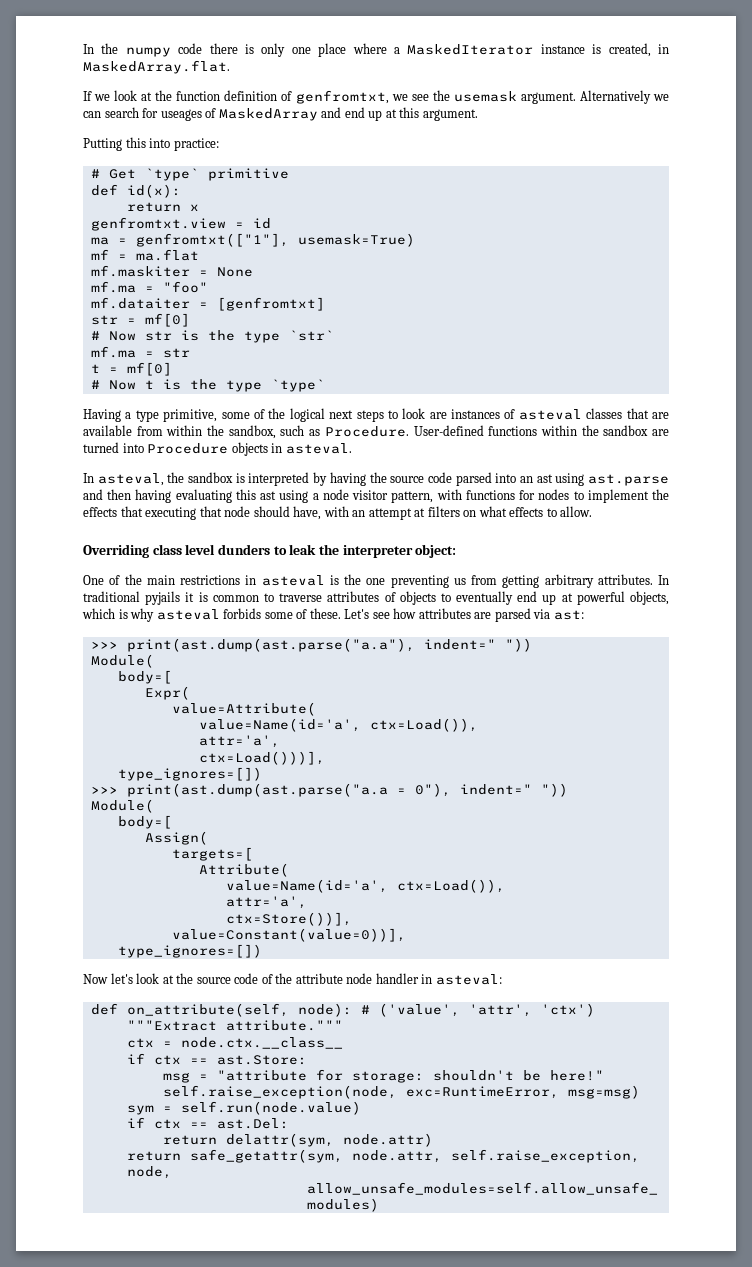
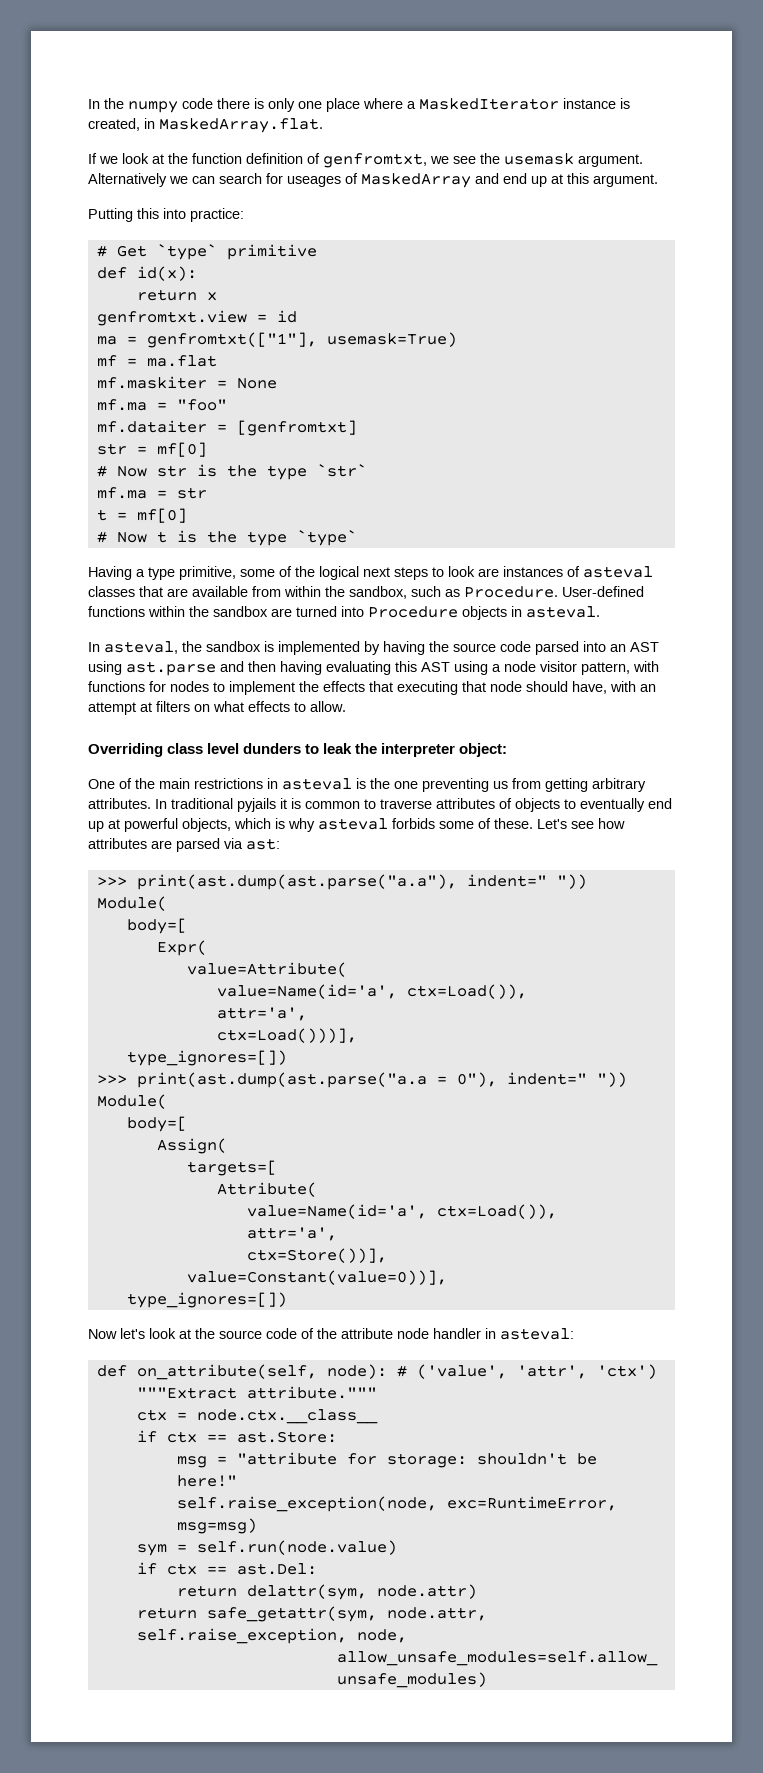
- In asteval, the sandbox is interpreted by having the source code parsed into an ast using ast.parse and then having evaluating this ast using a node visitor pattern, with functions for nodes to implement the effects that executing that node should have, with an attempt at filters on what effects to allow.
+ In asteval, the sandbox is implemented by having the source code parsed into an AST using ast.parse and then having evaluating this AST using a node visitor pattern, with functions for nodes to implement the effects that executing that node should have, with an attempt at filters on what effects to allow.

